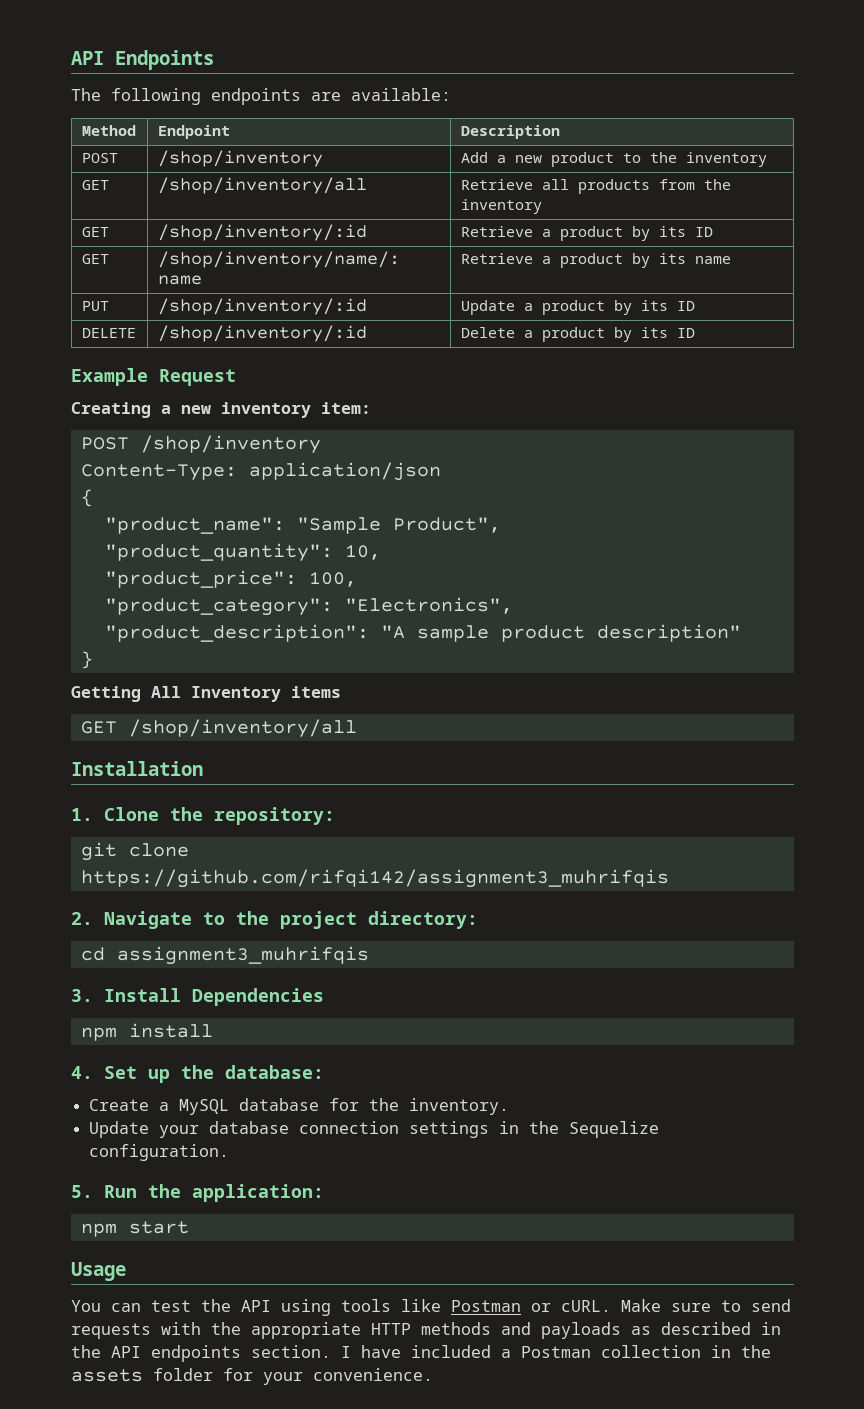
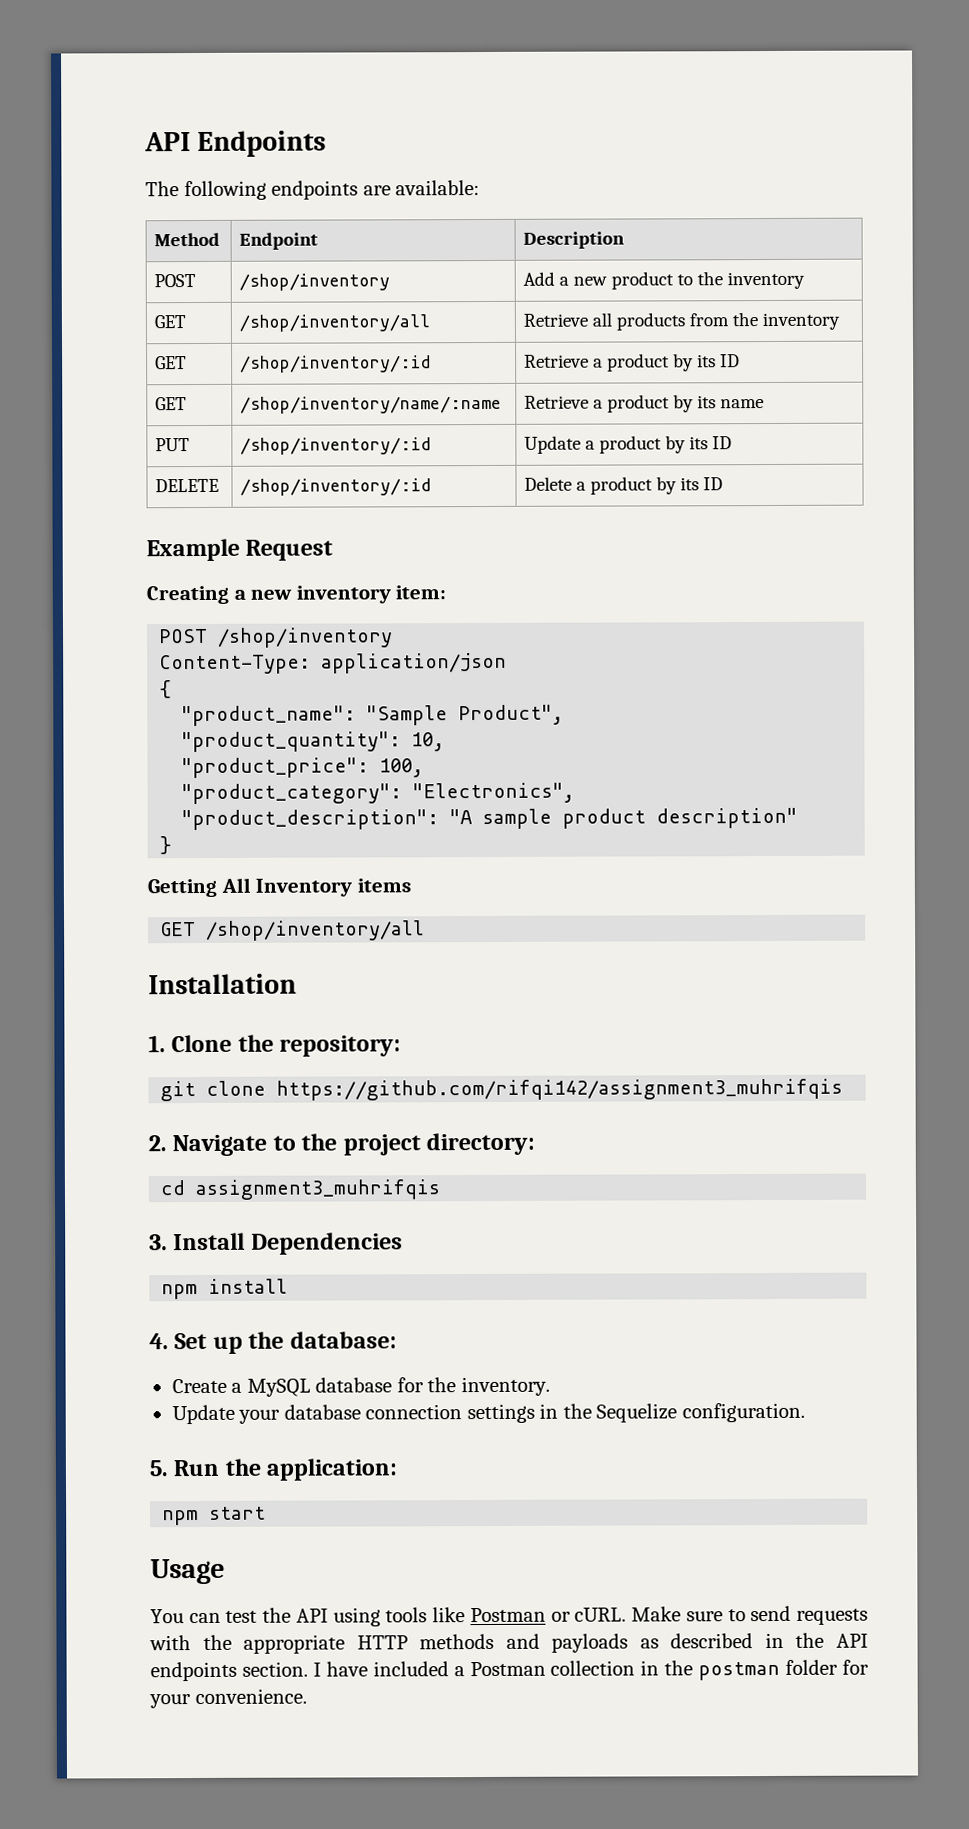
- I have included a Postman collection in the assets folder for your convenience.
+ I have included a Postman collection in the postman folder for your convenience.

